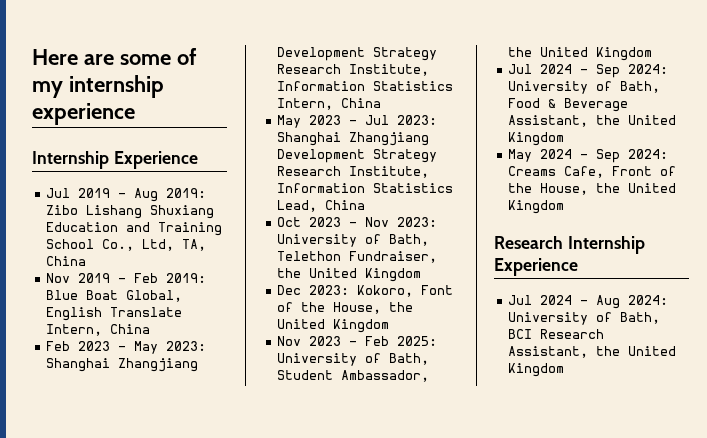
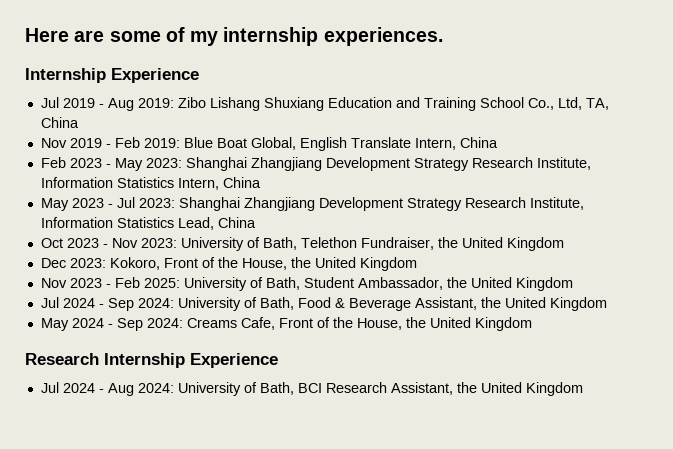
- Here are some of my internship experience
+ Here are some of my internship experiences.
- Dec 2023: Kokoro, Font of the House, the United Kingdom
+ Dec 2023: Kokoro, Front of the House, the United Kingdom

